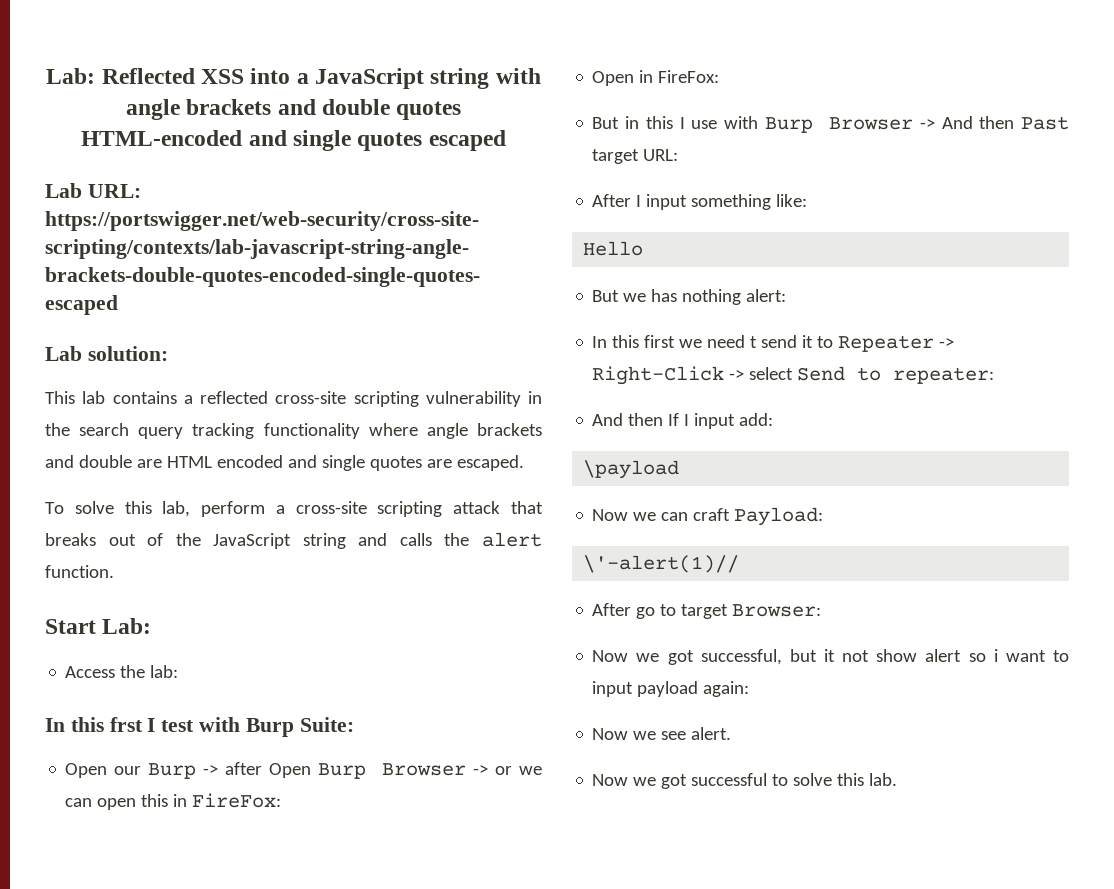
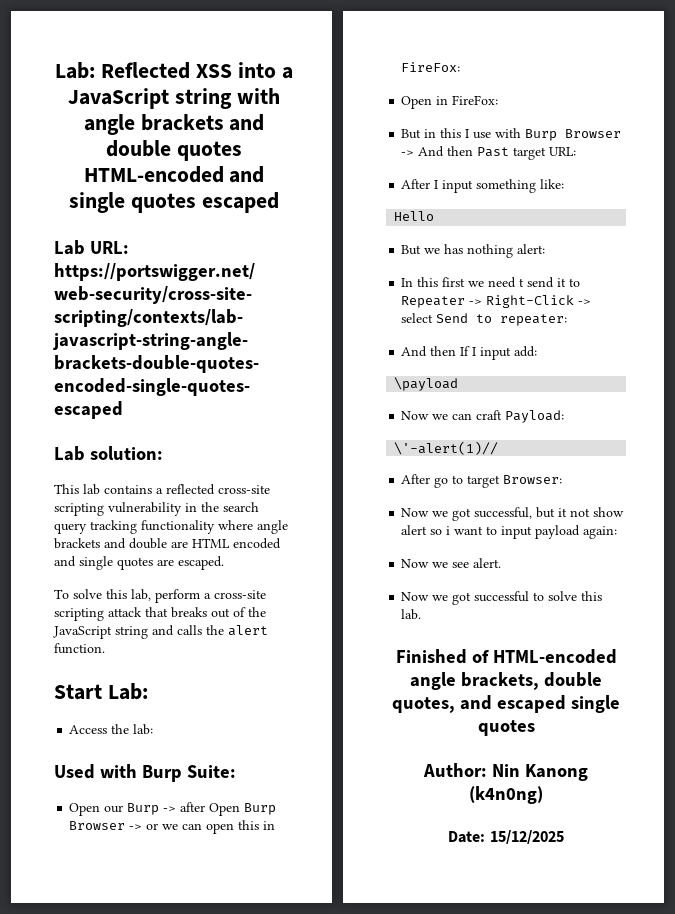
- In this frst I test with Burp Suite:
+ Used with Burp Suite:
+ Finished of HTML-encoded angle brackets, double quotes, and escaped single quotes
+ Author: Nin Kanong (k4n0ng)
+ Date: 15/12/2025

